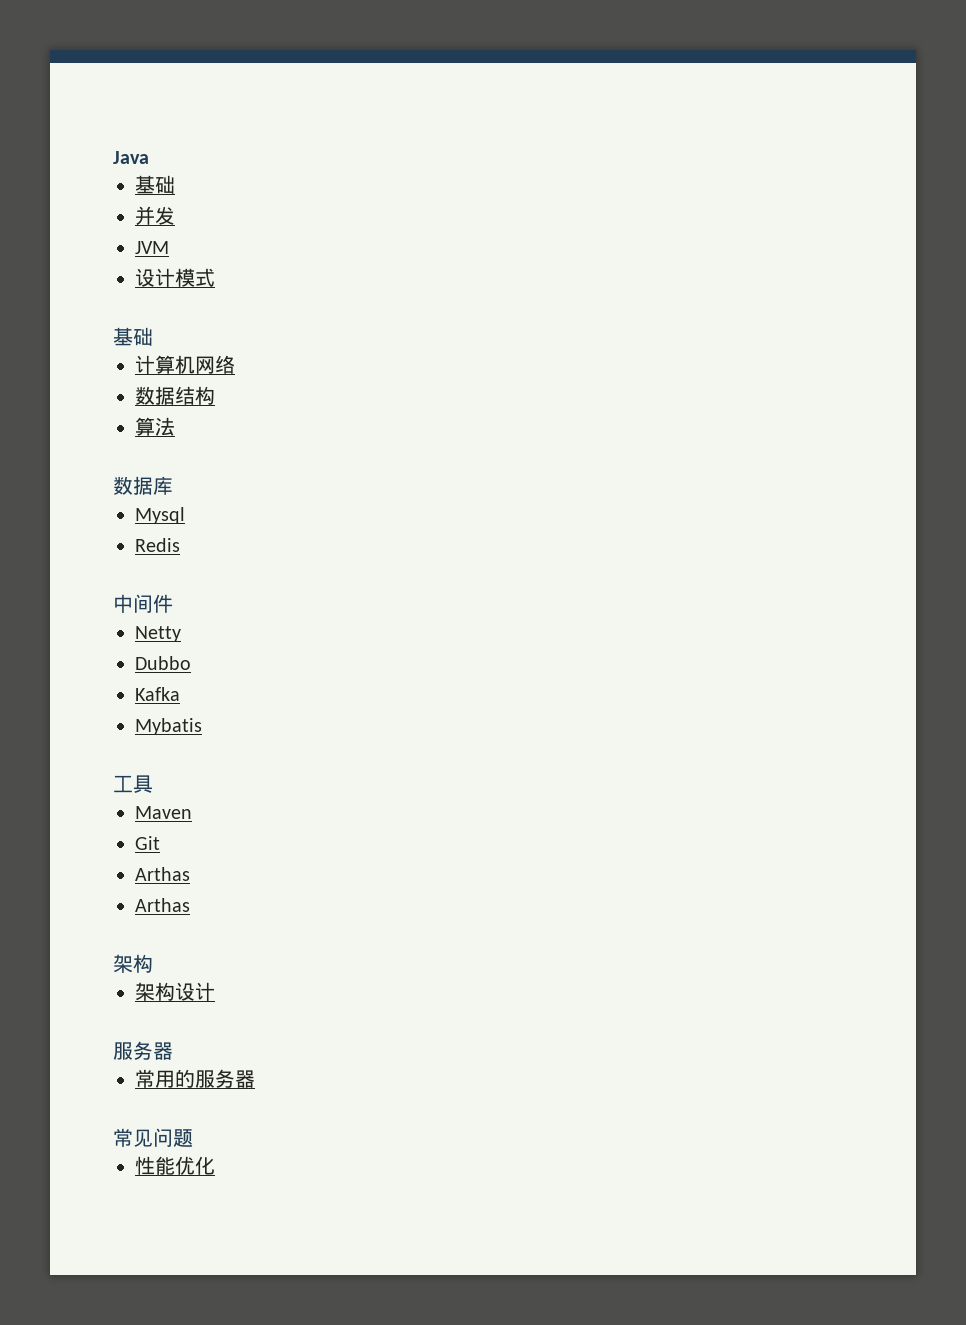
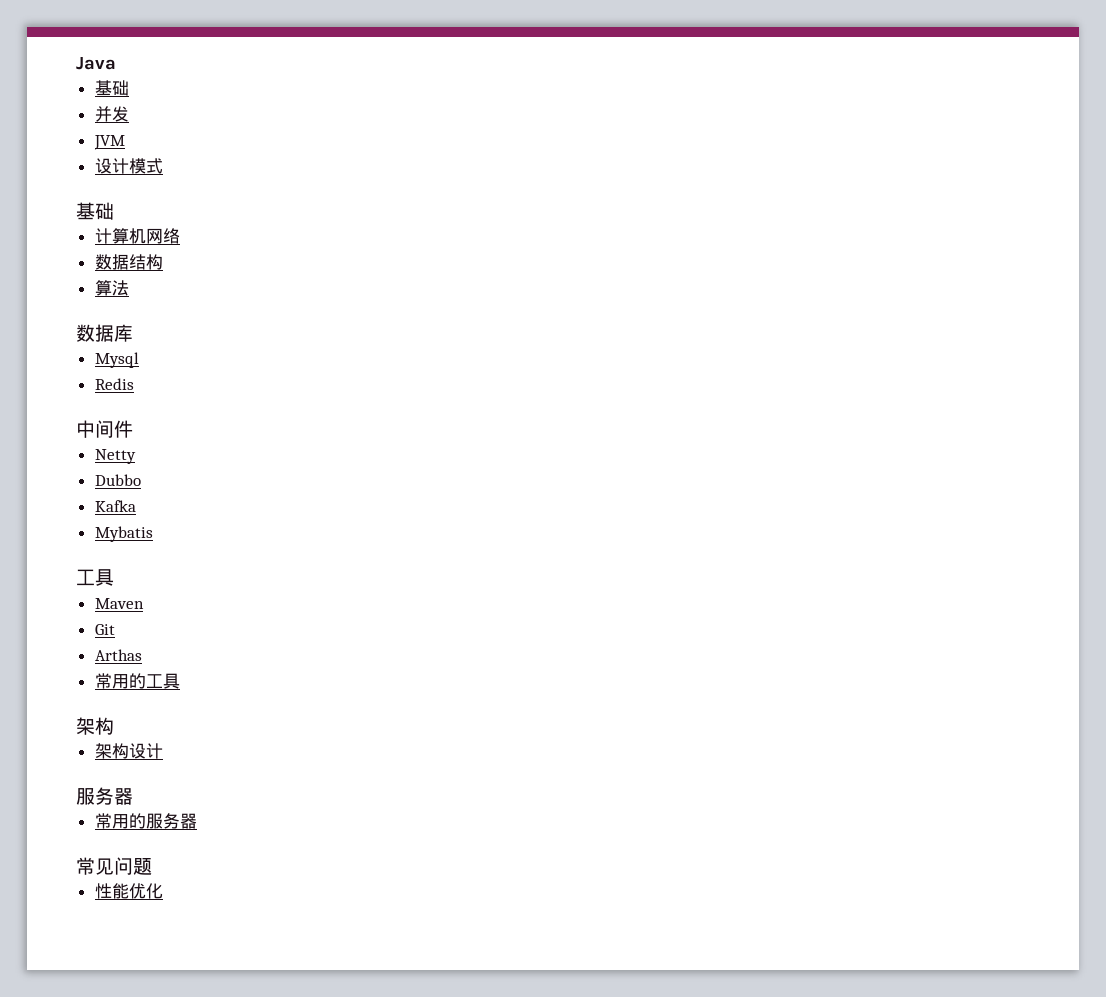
  Git
  Arthas
- Arthas
+ 常用的工具

